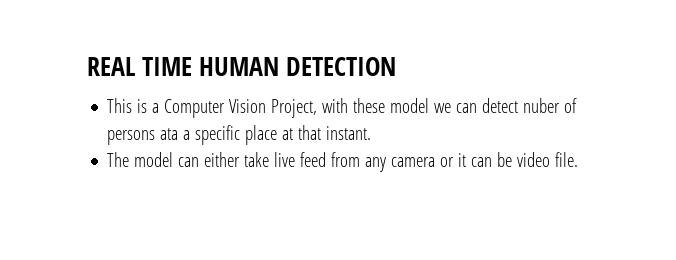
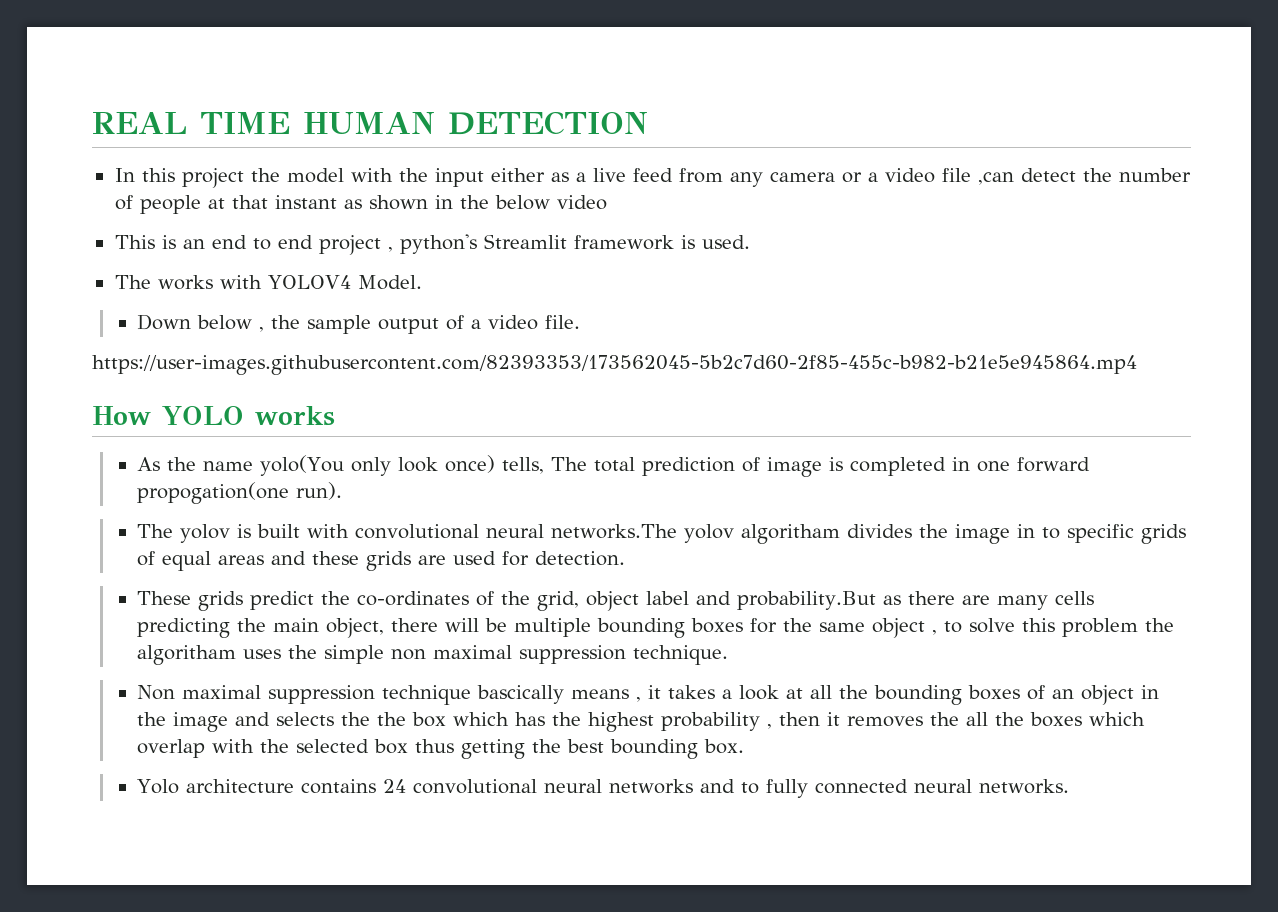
- This is a Computer Vision Project, with these model we can detect nuber of persons ata a specific place at that instant.
- The model can either take live feed from any camera or it can be video file.
+ In this project the model with the input either as a live feed from any camera or a video file ,can detect the number of people at that instant as shown in the below video
+ This is an end to end project , python's Streamlit framework is used.
+ The works with YOLOV4 Model.
+ Down below , the sample output of a video file.
+ https://user-images.githubusercontent.com/82393353/173562045-5b2c7d60-2f85-455c-b982-b21e5e945864.mp4
+ How YOLO works
+ As the name yolo(You only look once) tells, The total prediction of image is completed in one forward propogation(one run).
+ The yolov is built with convolutional neural networks.The yolov algoritham divides the image in to specific grids of equal areas and these grids are used for detection.
+ These grids predict the co-ordinates of the grid, object label and probability.But as there are many cells predicting the main object, there will be multiple bounding boxes for the same object , to solve this problem the algoritham uses the simple non maximal suppression technique.
+ Non maximal suppression technique bascically means , it takes a look at all the bounding boxes of an object in the image and selects the the box which has the highest probability , then it removes the all the boxes which overlap with the selected box thus getting the best bounding box.
+ Yolo architecture contains 24 convolutional neural networks and to fully connected neural networks.

